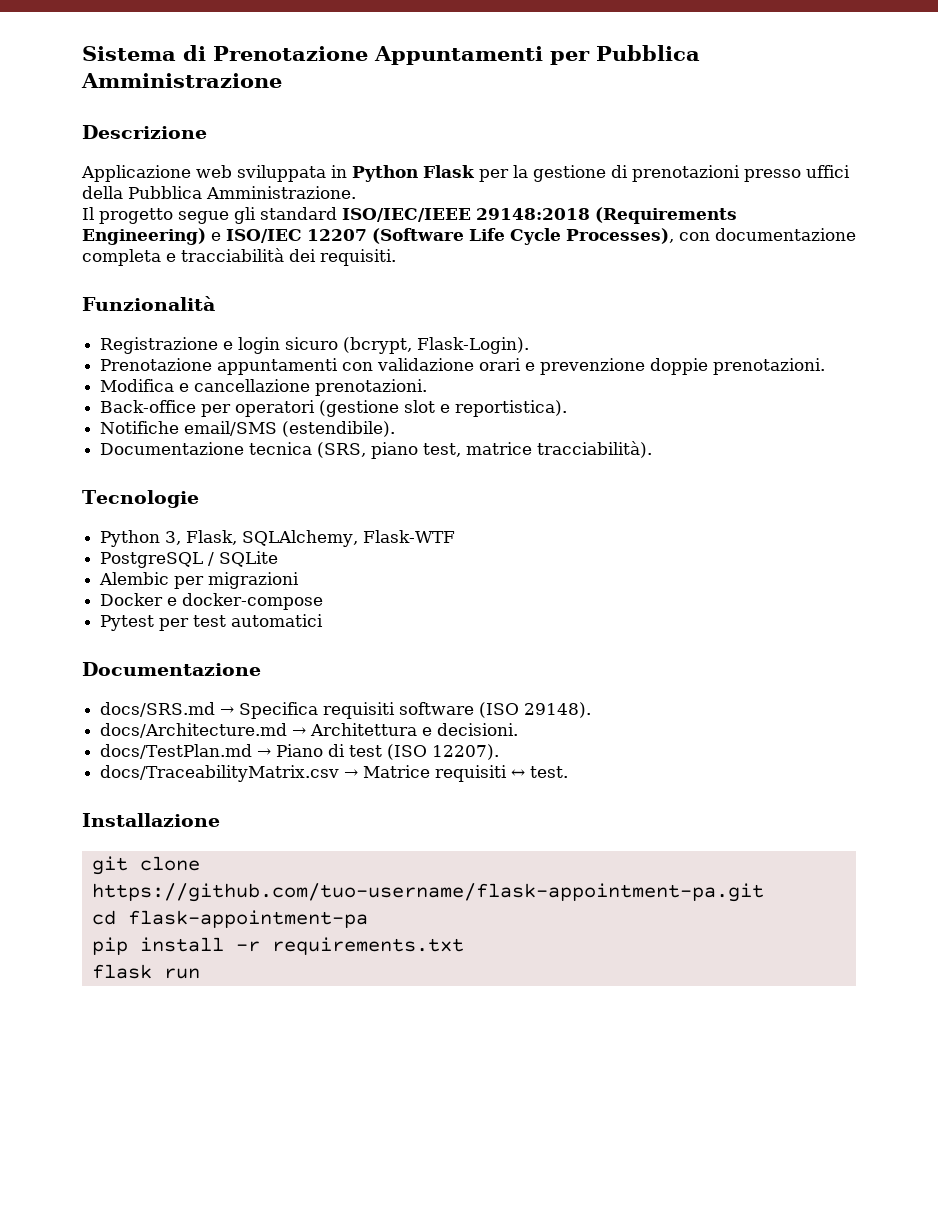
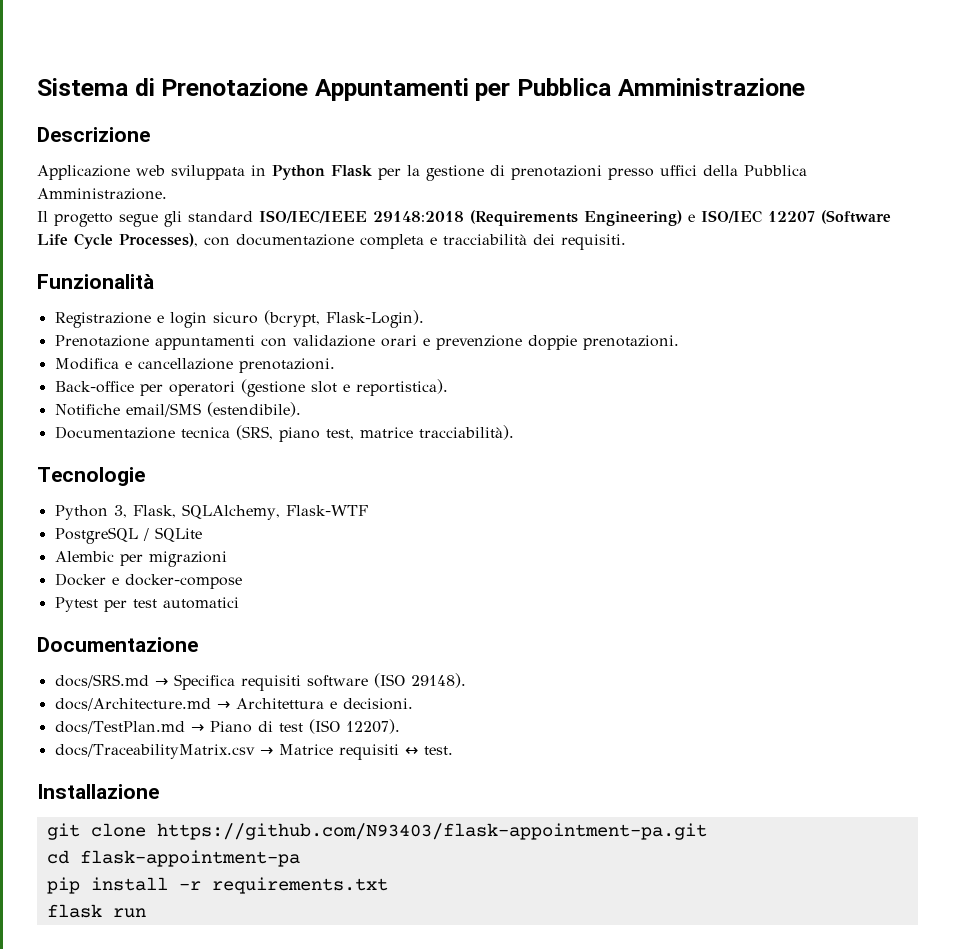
- git clone https://github.com/tuo-username/flask-appointment-pa.git
+ git clone https://github.com/N93403/flask-appointment-pa.git

